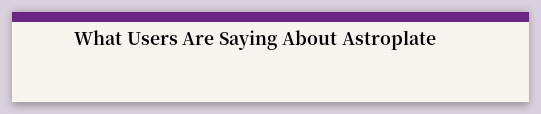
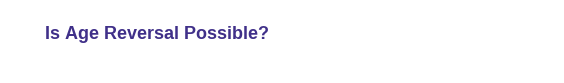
- What Users Are Saying About Astroplate
+ Is Age Reversal Possible?

